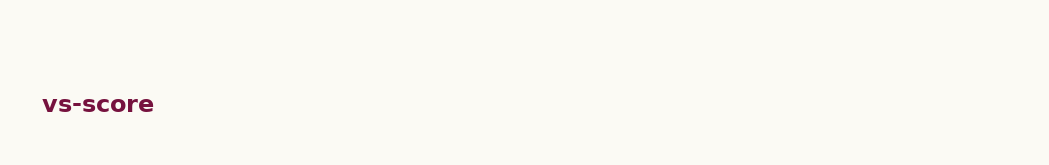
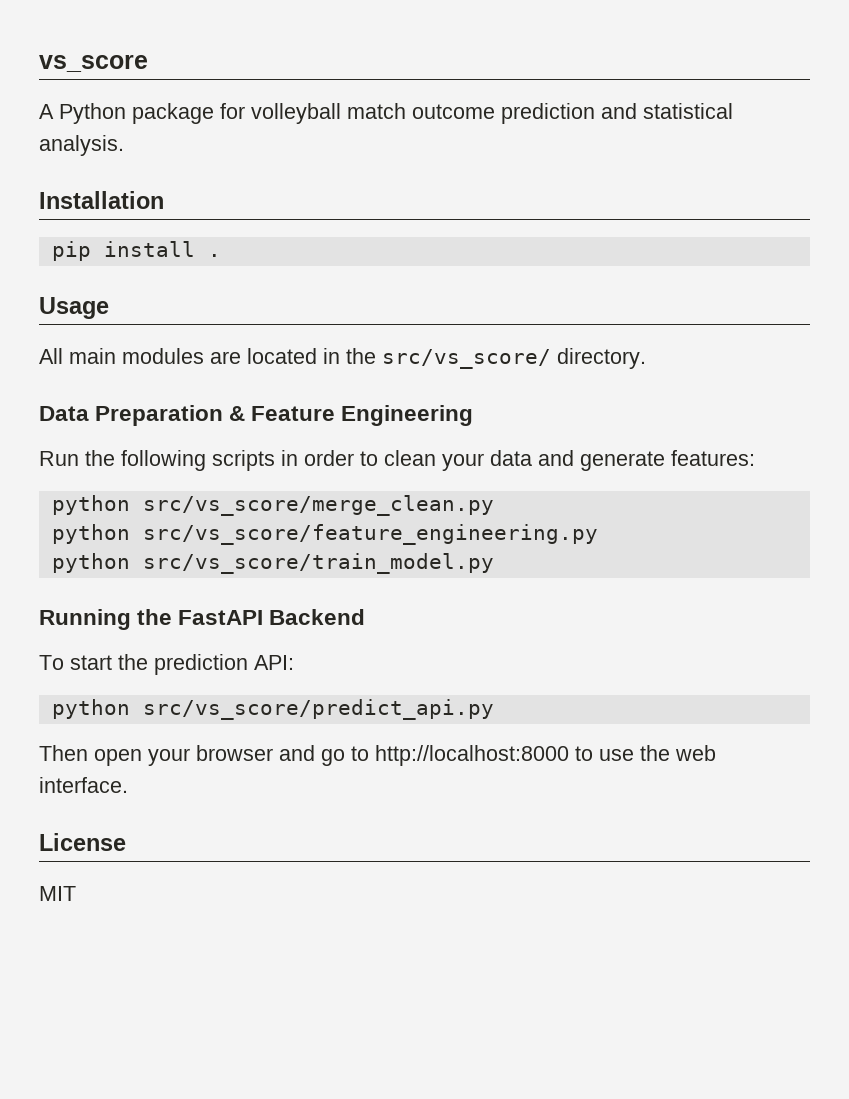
- vs-score
+ vs_score
+ A Python package for volleyball match outcome prediction and statistical analysis.
+ Installation
+ pip install .
+ Usage
+ All main modules are located in the src/vs_score/ directory.
+ Data Preparation & Feature Engineering
+ Run the following scripts in order to clean your data and generate features:
+ python src/vs_score/merge_clean.py
+ python src/vs_score/feature_engineering.py
+ python src/vs_score/train_model.py
+ Running the FastAPI Backend
+ To start the prediction API:
+ python src/vs_score/predict_api.py
+ Then open your browser and go to http://localhost:8000 to use the web interface.
+ License
+ MIT

